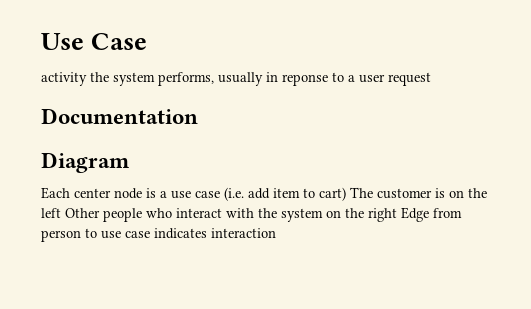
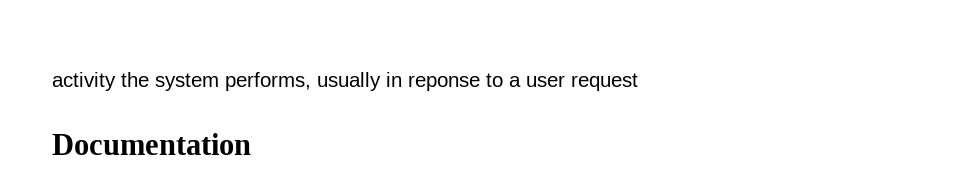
- Use Case
- Diagram
- Each center node is a use case (i.e. add item to cart) The customer is on the left Other people who interact with the system on the right Edge from person to use case indicates interaction

